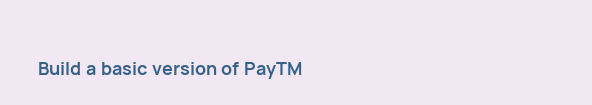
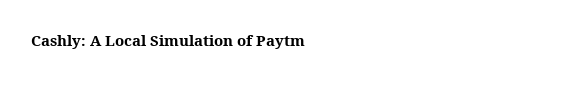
- Build a basic version of PayTM
+ Cashly: A Local Simulation of Paytm

